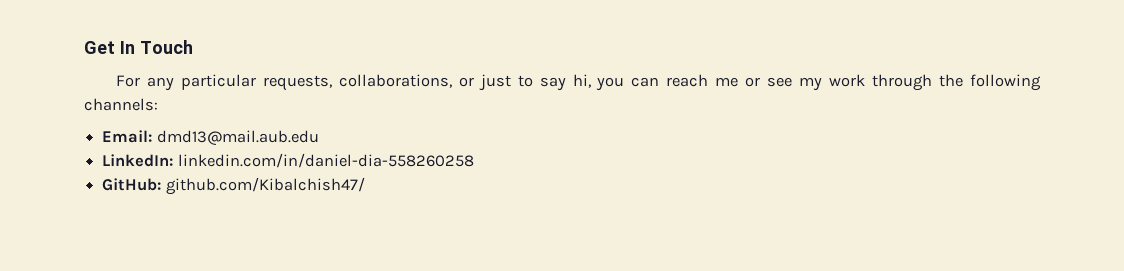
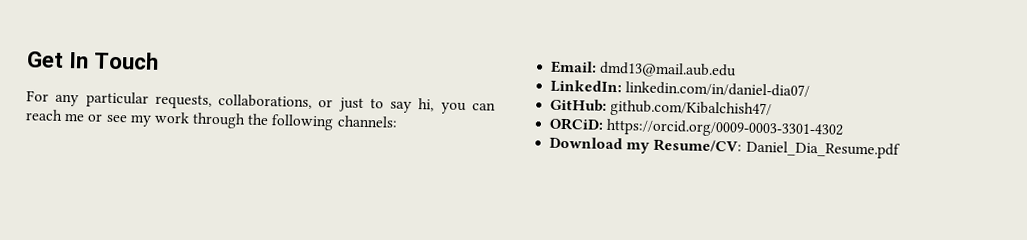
- LinkedIn: linkedin.com/in/daniel-dia-558260258
+ LinkedIn: linkedin.com/in/daniel-dia07/
+ ORCiD: https://orcid.org/0009-0003-3301-4302
+ Download my Resume/CV: Daniel_Dia_Resume.pdf

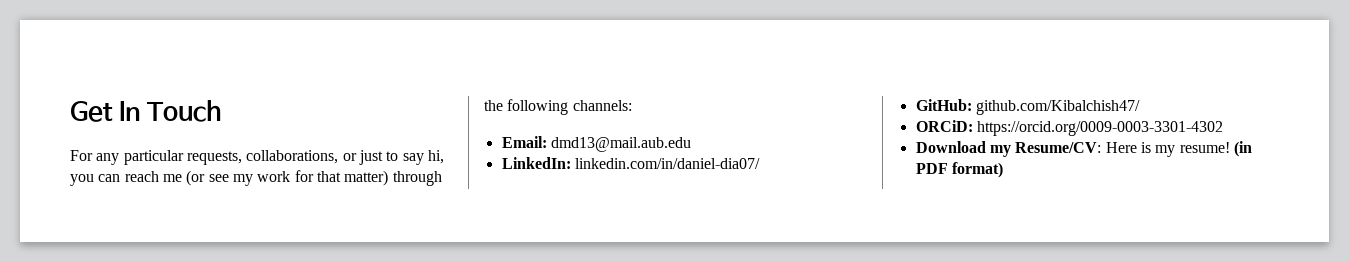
- For any particular requests, collaborations, or just to say hi, you can reach me or see my work through the following channels:
+ For any particular requests, collaborations, or just to say hi, you can reach me (or see my work for that matter) through the following channels:
- Download my Resume/CV: Daniel_Dia_Resume.pdf
+ Download my Resume/CV: Here is my resume! (in PDF format)

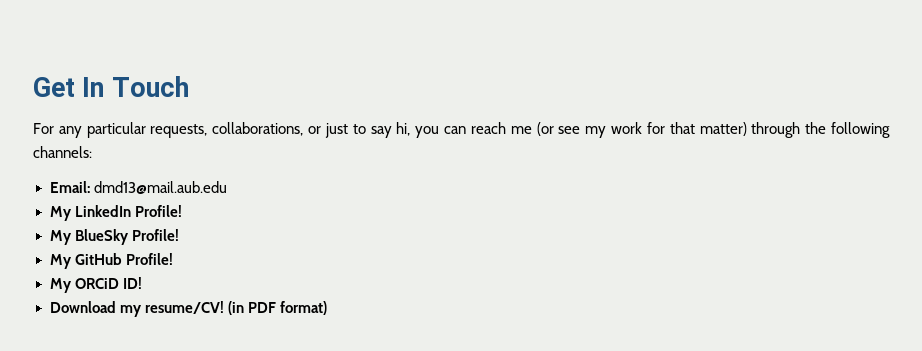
- LinkedIn: linkedin.com/in/daniel-dia07/
- GitHub: github.com/Kibalchish47/
- ORCiD: https://orcid.org/0009-0003-3301-4302
- Download my Resume/CV: Here is my resume!
+ My LinkedIn Profile!
+ My BlueSky Profile!
+ My GitHub Profile!
+ My ORCiD ID!
+ Download my resume/CV!

